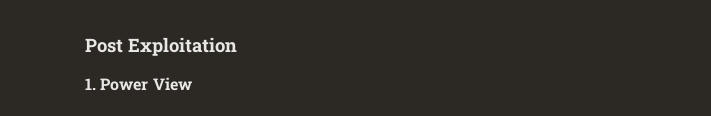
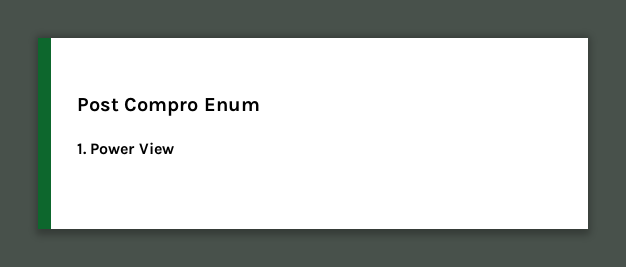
- Post Exploitation
+ Post Compro Enum

